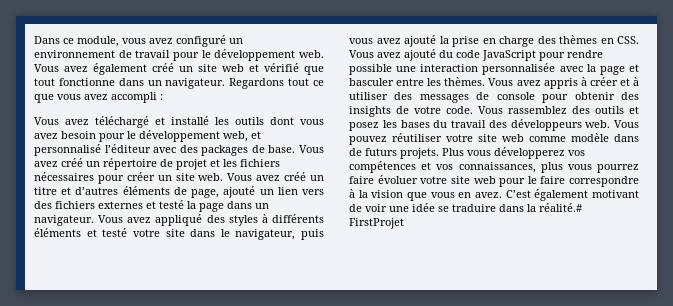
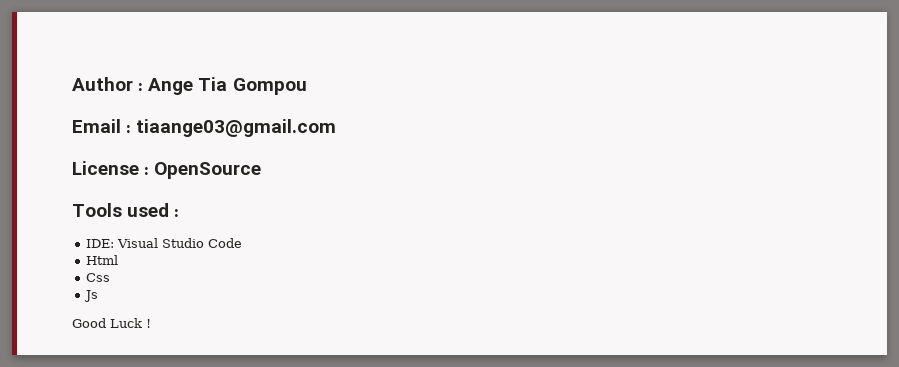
- Dans ce module, vous avez configuré un environnement de travail pour le développement web. Vous avez également créé un site web et vérifié que tout fonctionne dans un navigateur. Regardons tout ce que vous avez accompli :
- Vous avez téléchargé et installé les outils dont vous avez besoin pour le développement web, et personnalisé l’éditeur avec des packages de base. Vous avez créé un répertoire de projet et les fichiers nécessaires pour créer un site web. Vous avez créé un titre et d’autres éléments de page, ajouté un lien vers des fichiers externes et testé la page dans un navigateur. Vous avez appliqué des styles à différents éléments et testé votre site dans le navigateur, puis vous avez ajouté la prise en charge des thèmes en CSS. Vous avez ajouté du code JavaScript pour rendre possible une interaction personnalisée avec la page et basculer entre les thèmes. Vous avez appris à créer et à utiliser des messages de console pour obtenir des insights de votre code. Vous rassemblez des outils et posez les bases du travail des développeurs web. Vous pouvez réutiliser votre site web comme modèle dans de futurs projets. Plus vous développerez vos compétences et vos connaissances, plus vous pourrez faire évoluer votre site web pour le faire correspondre à la vision que vous en avez. C’est également motivant de voir une idée se traduire dans la réalité.# FirstProjet
+ Author : Ange Tia Gompou
+ Email : tiaange03@gmail.com
+ License : OpenSource
+ Tools used :
+ IDE: Visual Studio Code
+ Html
+ Css
+ Js
+ Good Luck !

